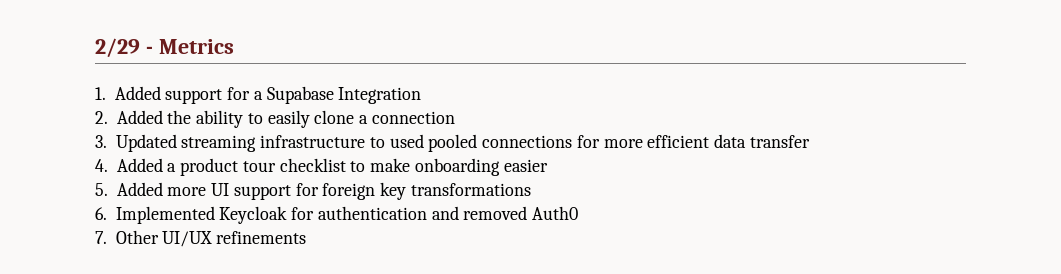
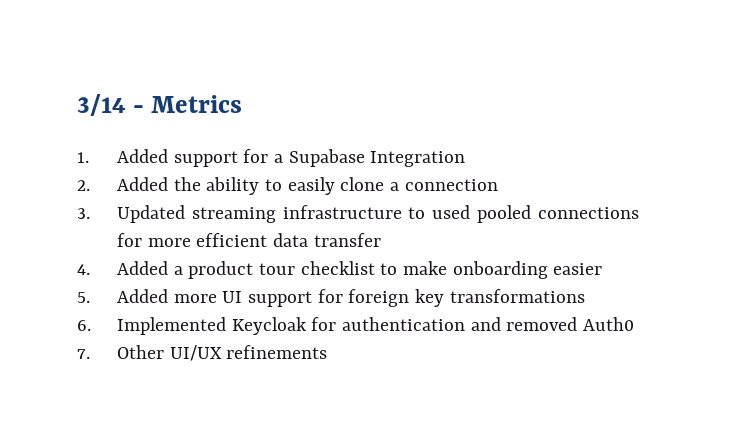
- 2/29 - Metrics
+ 3/14 - Metrics

